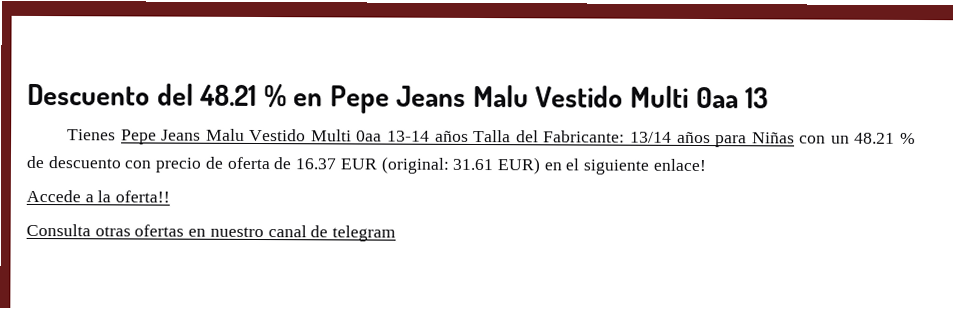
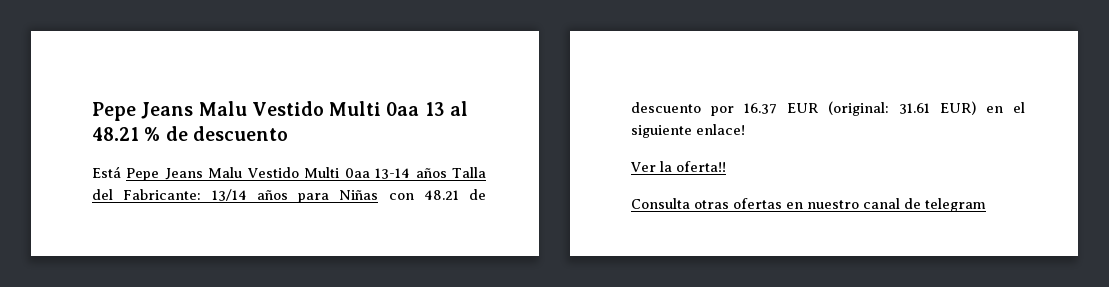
- Descuento del 48.21 % en Pepe Jeans Malu Vestido Multi 0aa 13
- Tienes Pepe Jeans Malu Vestido Multi 0aa 13-14 años Talla del Fabricante: 13/14 años para Niñas con un 48.21 % de descuento con precio de oferta de 16.37 EUR (original: 31.61 EUR) en el siguiente enlace!
+ Pepe Jeans Malu Vestido Multi 0aa 13 al 48.21 % de descuento
+ Está Pepe Jeans Malu Vestido Multi 0aa 13-14 años Talla del Fabricante: 13/14 años para Niñas con 48.21 de descuento por 16.37 EUR (original: 31.61 EUR) en el siguiente enlace!
- Accede a la oferta!!
+ Ver la oferta!!

